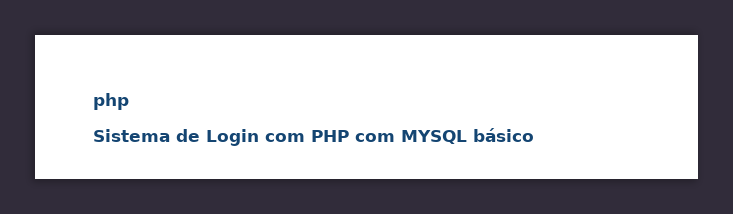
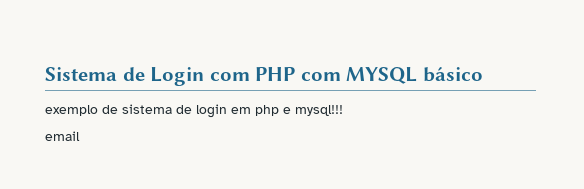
- php
+ exemplo de sistema de login em php e mysql!!!
+ email

